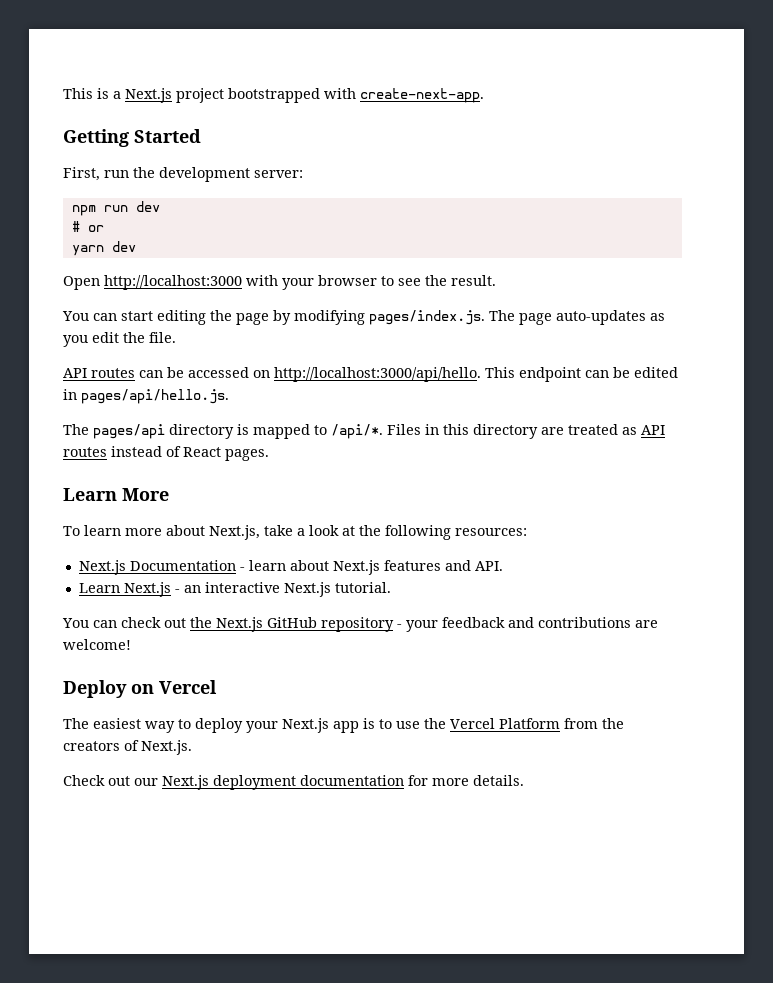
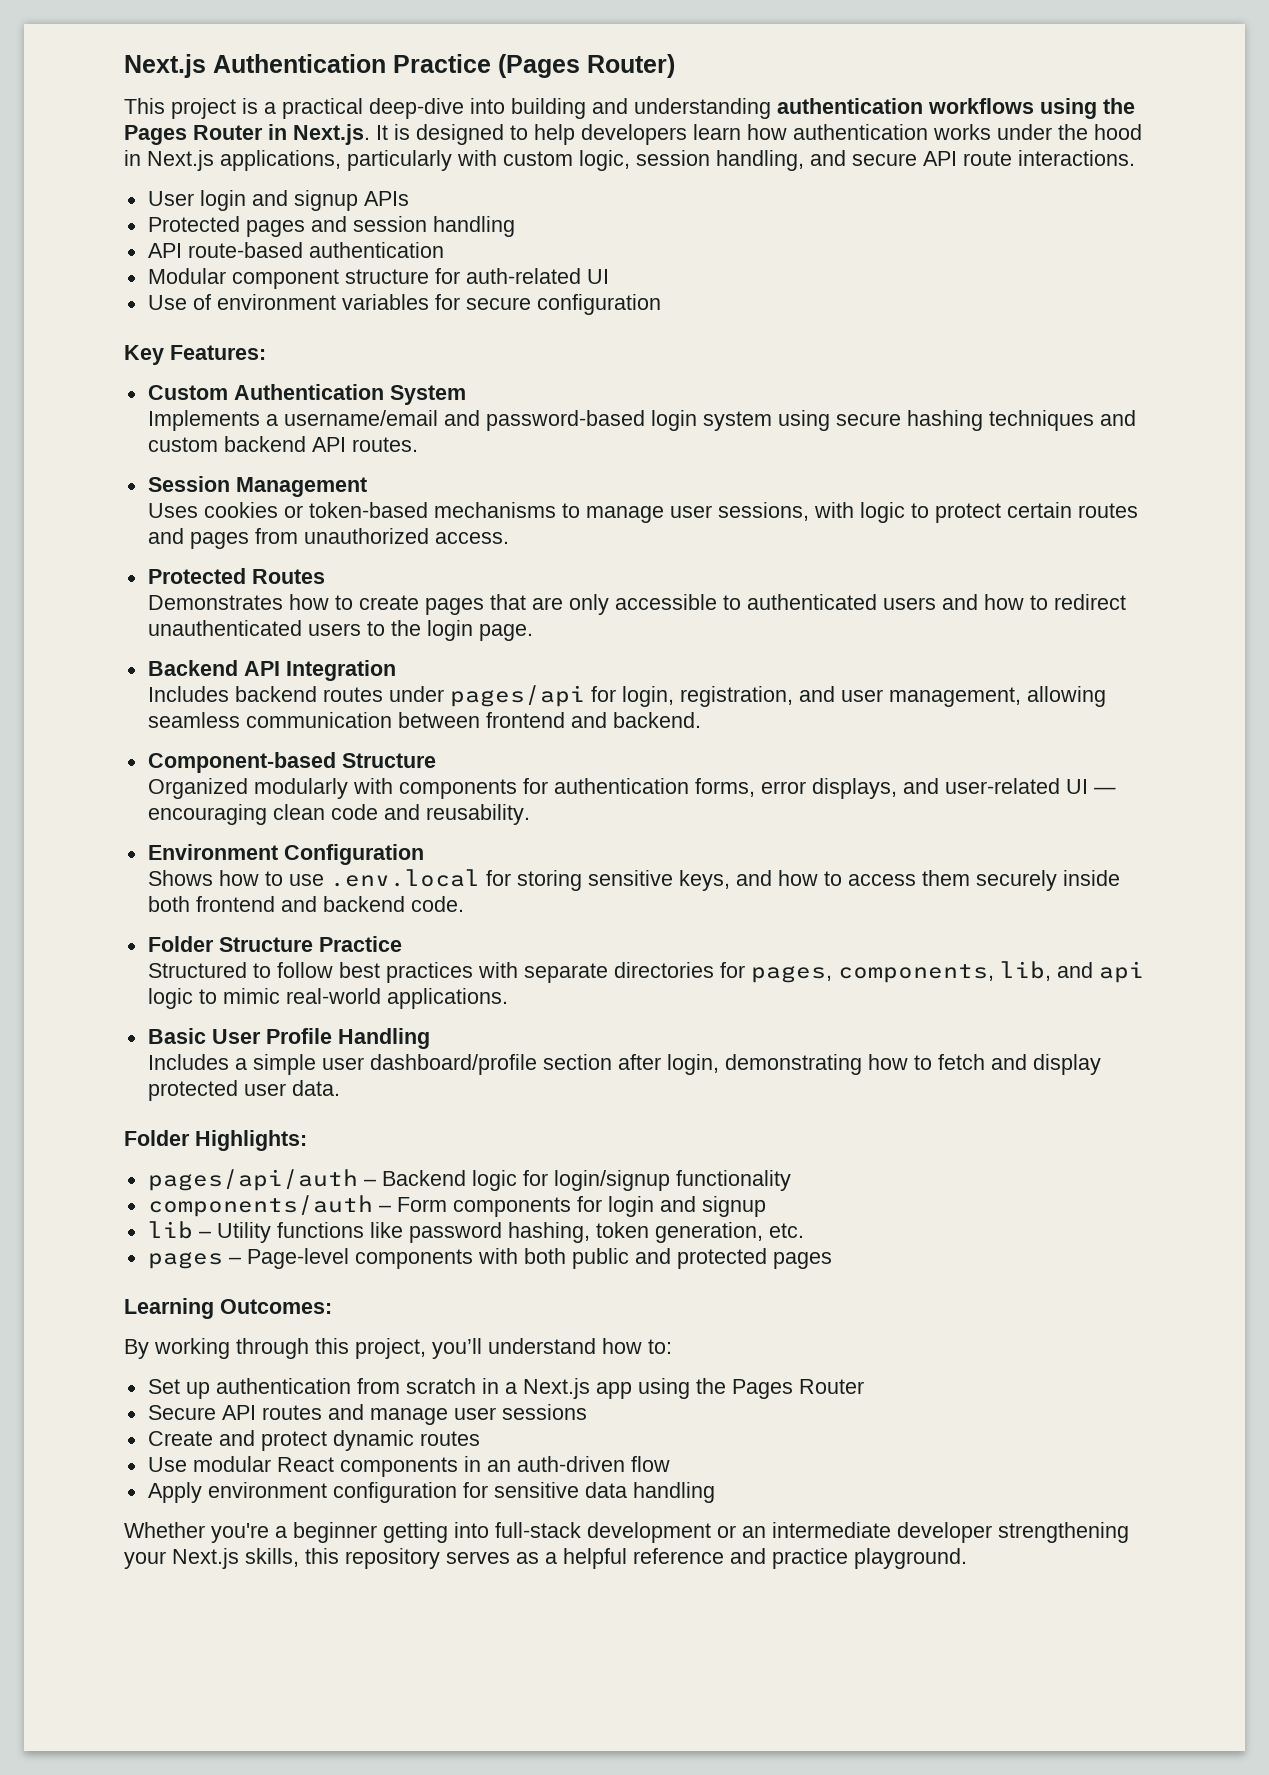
- This is a Next.js project bootstrapped with create-next-app.
- Getting Started
- First, run the development server:
- npm run dev
- # or
- yarn dev
- Open http://localhost:3000 with your browser to see the result.
- You can start editing the page by modifying pages/index.js. The page auto-updates as you edit the file.
- API routes can be accessed on http://localhost:3000/api/hello. This endpoint can be edited in pages/api/hello.js.
- The pages/api directory is mapped to /api/*. Files in this directory are treated as API routes instead of React pages.
- Learn More
- To learn more about Next.js, take a look at the following resources:
- Next.js Documentation - learn about Next.js features and API.
- Learn Next.js - an interactive Next.js tutorial.
- You can check out the Next.js GitHub repository - your feedback and contributions are welcome!
- Deploy on Vercel
- The easiest way to deploy your Next.js app is to use the Vercel Platform from the creators of Next.js.
- Check out our Next.js deployment documentation for more details.
+ Next.js Authentication Practice (Pages Router)
+ This project is a practical deep-dive into building and understanding authentication workflows using the Pages Router in Next.js. It is designed to help developers learn how authentication works under the hood in Next.js applications, particularly with custom logic, session handling, and secure API route interactions.
+ User login and signup APIs
+ Protected pages and session handling
+ API route-based authentication
+ Modular component structure for auth-related UI
+ Use of environment variables for secure configuration
+ Key Features:
+ Custom Authentication System
+ Implements a username/email and password-based login system using secure hashing techniques and custom backend API routes.
+ Session Management
+ Uses cookies or token-based mechanisms to manage user sessions, with logic to protect certain routes and pages from unauthorized access.
+ Protected Routes
+ Demonstrates how to create pages that are only accessible to authenticated users and how to redirect unauthenticated users to the login page.
+ Backend API Integration
+ Includes backend routes under pages/api for login, registration, and user management, allowing seamless communication between frontend and backend.
+ Component-based Structure
+ Organized modularly with components for authentication forms, error displays, and user-related UI — encouraging clean code and reusability.
+ Environment Configuration
+ Shows how to use .env.local for storing sensitive keys, and how to access them securely inside both frontend and backend code.
+ Folder Structure Practice
+ Structured to follow best practices with separate directories for pages, components, lib, and api logic to mimic real-world applications.
+ Basic User Profile Handling
+ Includes a simple user dashboard/profile section after login, demonstrating how to fetch and display protected user data.
+ Folder Highlights:
+ pages/api/auth – Backend logic for login/signup functionality
+ components/auth – Form components for login and signup
+ lib – Utility functions like password hashing, token generation, etc.
+ pages – Page-level components with both public and protected pages
+ Learning Outcomes:
+ By working through this project, you’ll understand how to:
+ Set up authentication from scratch in a Next.js app using the Pages Router
+ Secure API routes and manage user sessions
+ Create and protect dynamic routes
+ Use modular React components in an auth-driven flow
+ Apply environment configuration for sensitive data handling
+ Whether you're a beginner getting into full-stack development or an intermediate developer strengthening your Next.js skills, this repository serves as a helpful reference and practice playground.

